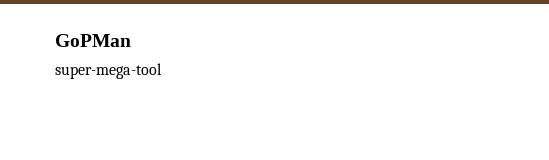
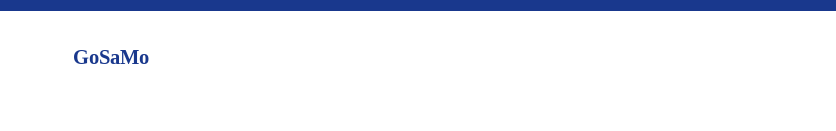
- GoPMan
- super-mega-tool
+ GoSaMo

